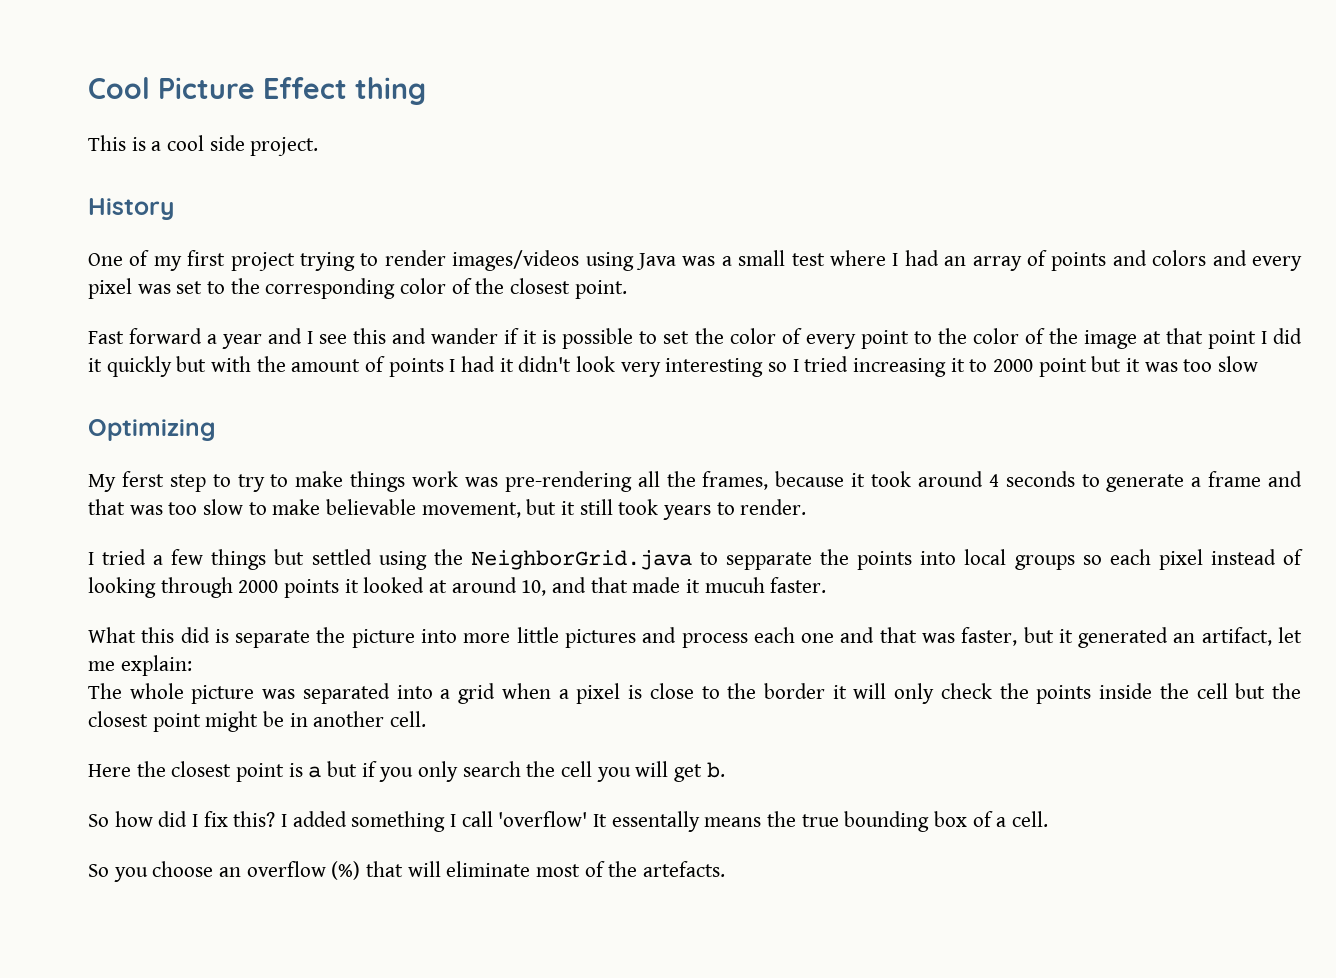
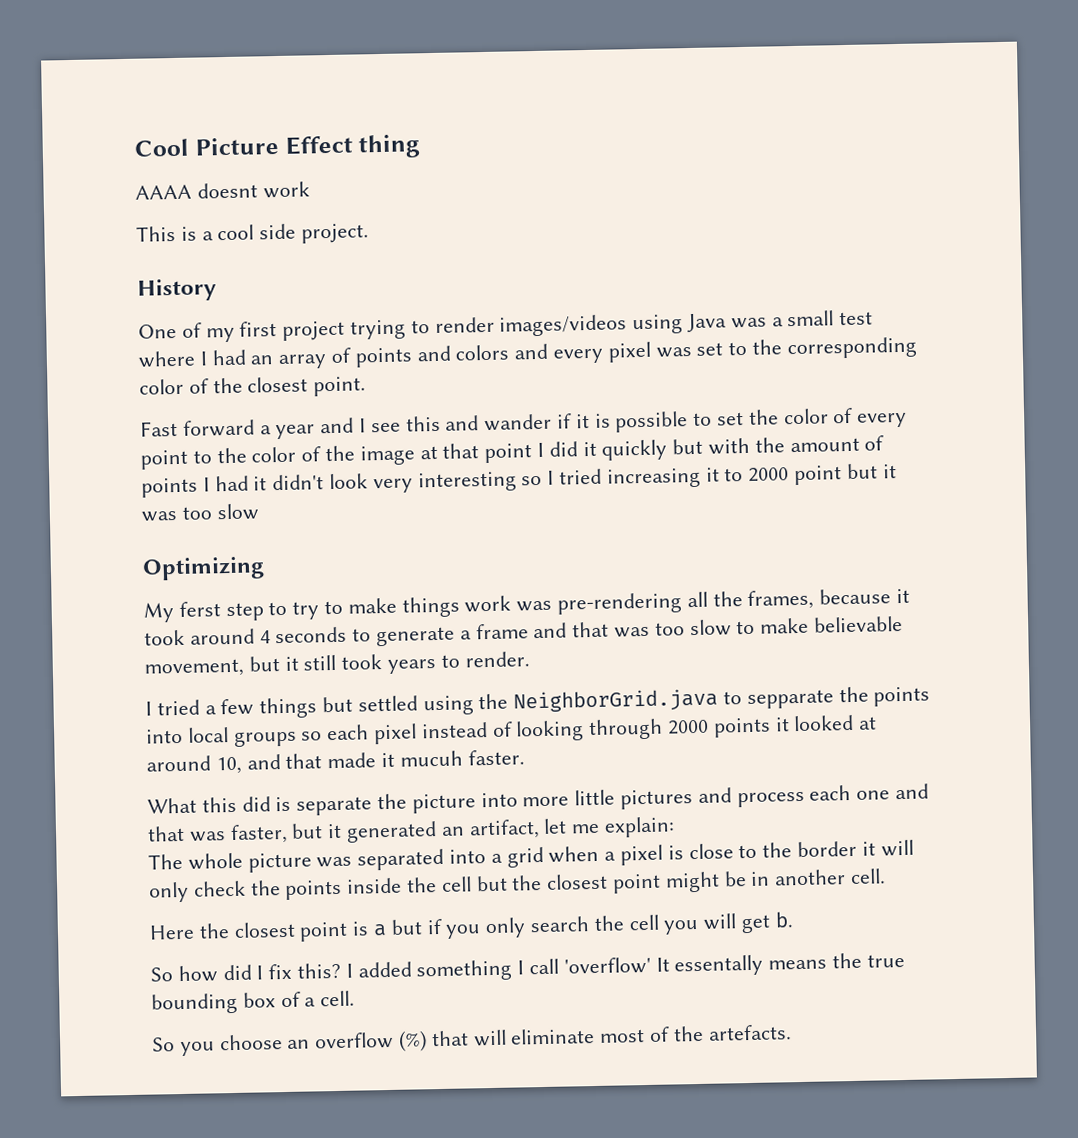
+ AAAA doesnt work

